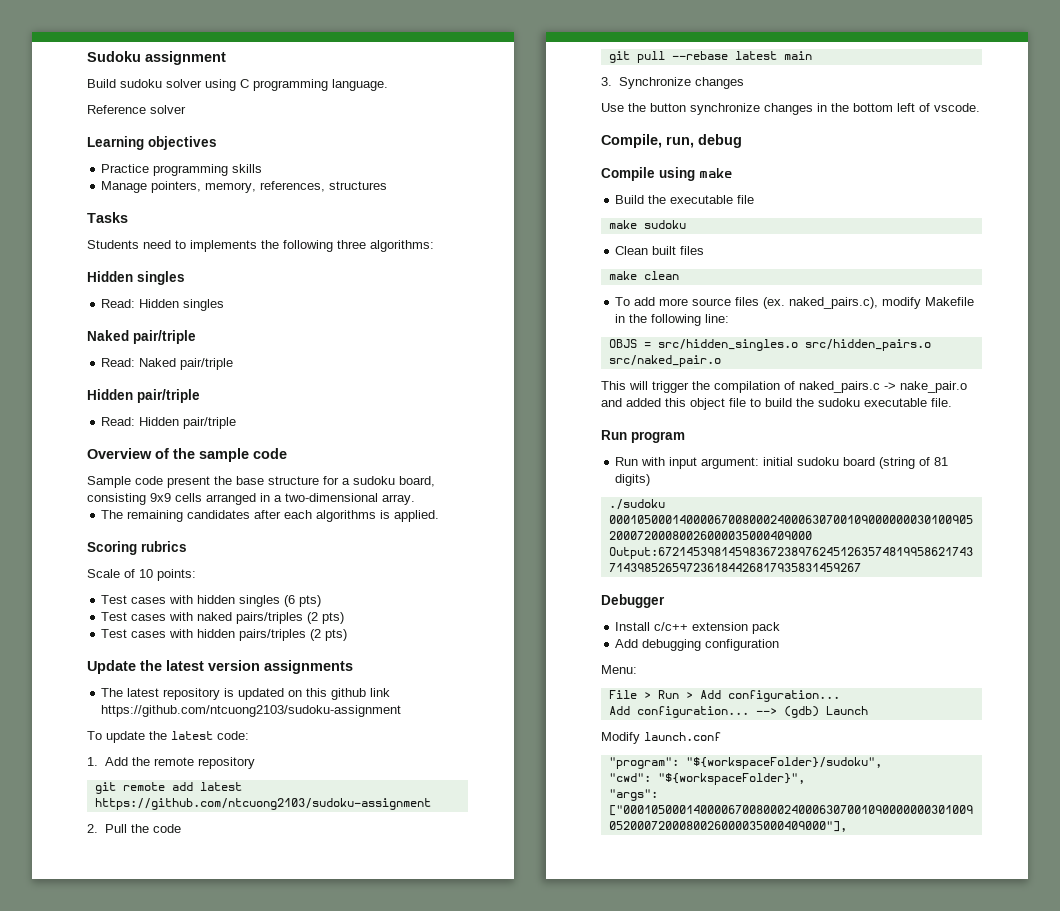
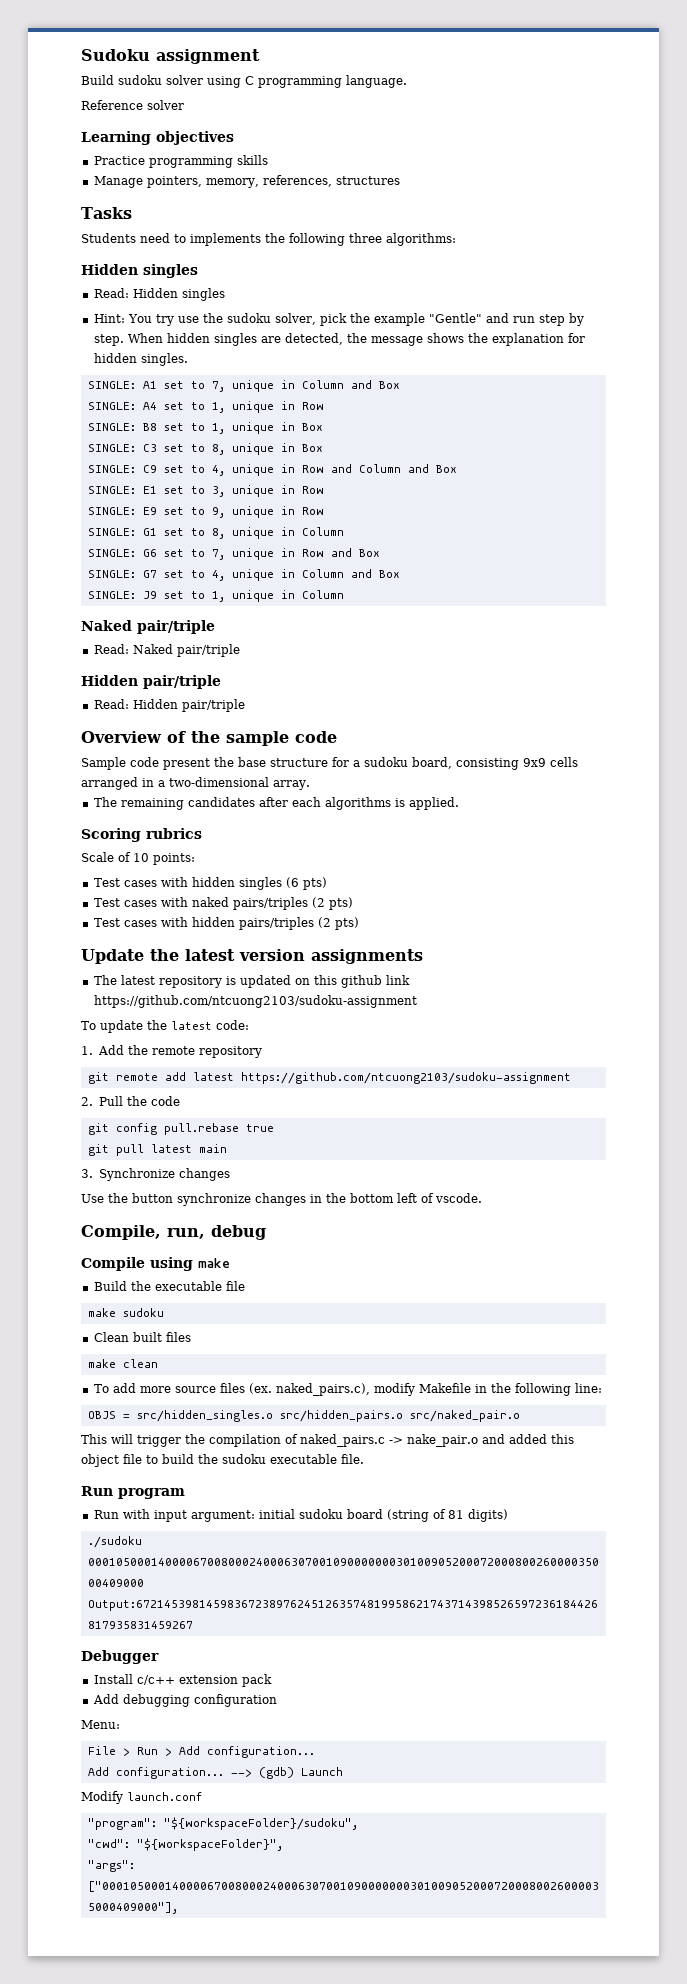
+ Hint: You try use the sudoku solver, pick the example "Gentle" and run step by step. When hidden singles are detected, the message shows the explanation for hidden singles.
+ SINGLE: A1 set to 7, unique in Column and Box
+ SINGLE: A4 set to 1, unique in Row
+ SINGLE: B8 set to 1, unique in Box
+ SINGLE: C3 set to 8, unique in Box
+ SINGLE: C9 set to 4, unique in Row and Column and Box
+ SINGLE: E1 set to 3, unique in Row
+ SINGLE: E9 set to 9, unique in Row
+ SINGLE: G1 set to 8, unique in Column
+ SINGLE: G6 set to 7, unique in Row and Box
+ SINGLE: G7 set to 4, unique in Column and Box
+ SINGLE: J9 set to 1, unique in Column
+ git config pull.rebase true
- git pull --rebase latest main
+ git pull latest main

